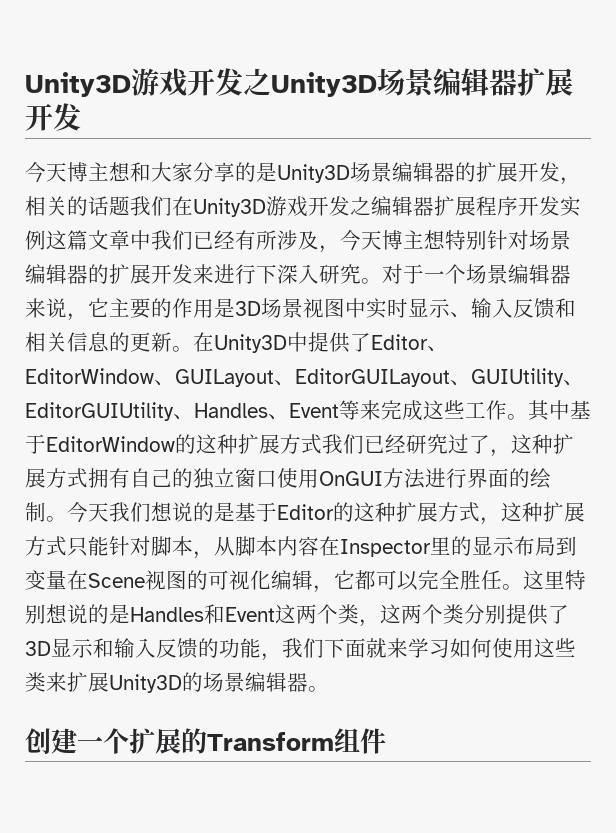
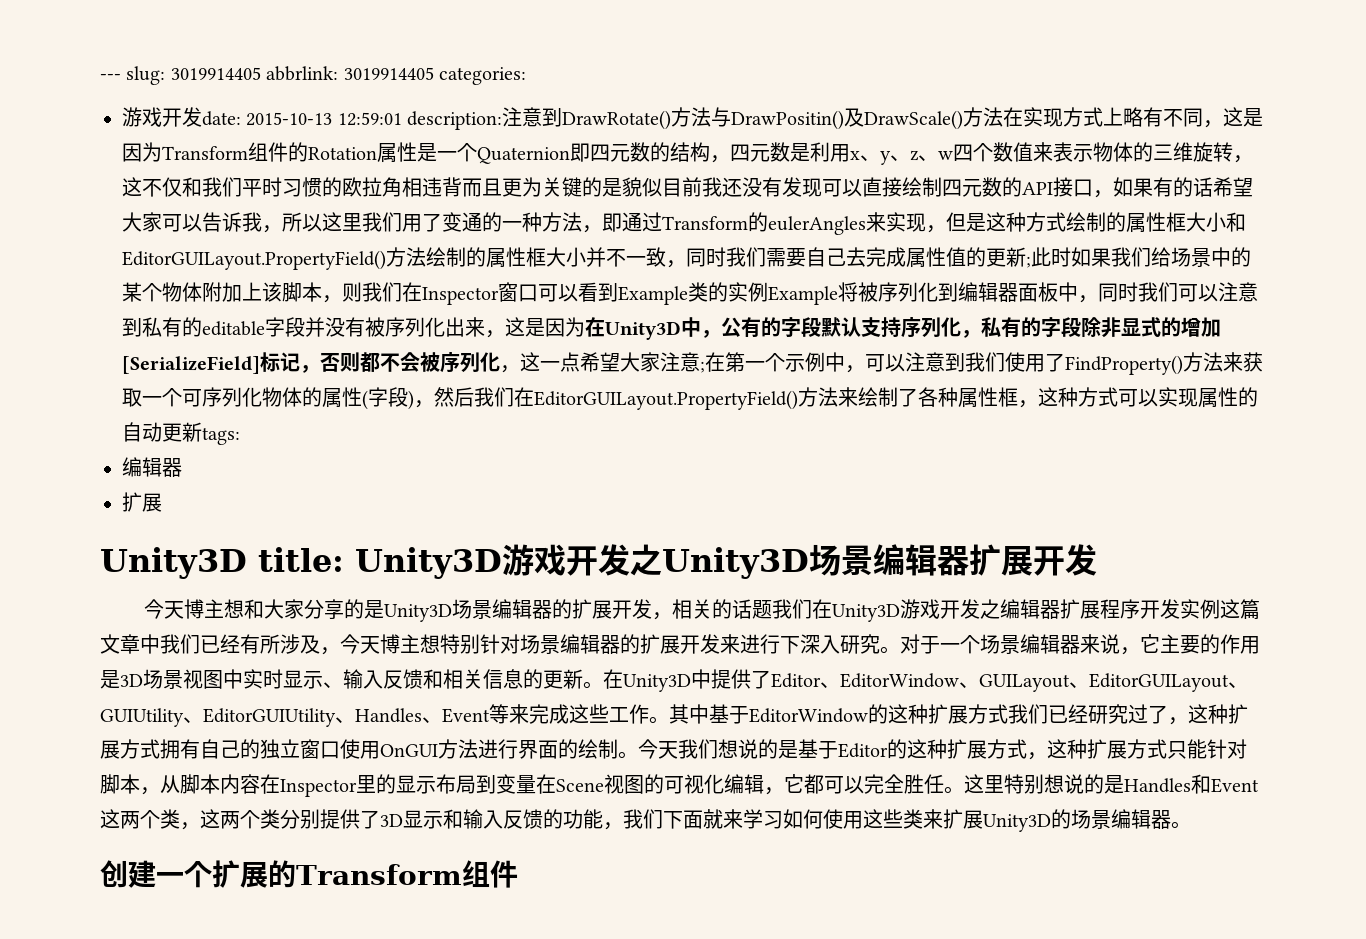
- Unity3D游戏开发之Unity3D场景编辑器扩展开发
+ --- slug: 3019914405 abbrlink: 3019914405 categories:
+ 游戏开发date: 2015-10-13 12:59:01 description:注意到DrawRotate()方法与DrawPositin()及DrawScale()方法在实现方式上略有不同，这是因为Transform组件的Rotation属性是一个Quaternion即四元数的结构，四元数是利用x、y、z、w四个数值来表示物体的三维旋转，这不仅和我们平时习惯的欧拉角相违背而且更为关键的是貌似目前我还没有发现可以直接绘制四元数的API接口，如果有的话希望大家可以告诉我，所以这里我们用了变通的一种方法，即通过Transform的eulerAngles来实现，但是这种方式绘制的属性框大小和EditorGUILayout.PropertyField()方法绘制的属性框大小并不一致，同时我们需要自己去完成属性值的更新;此时如果我们给场景中的某个物体附加上该脚本，则我们在Inspector窗口可以看到Example类的实例Example将被序列化到编辑器面板中，同时我们可以注意到私有的editable字段并没有被序列化出来，这是因为在Unity3D中，公有的字段默认支持序列化，私有的字段除非显式的增加[SerializeField]标记，否则都不会被序列化，这一点希望大家注意;在第一个示例中，可以注意到我们使用了FindProperty()方法来获取一个可序列化物体的属性(字段)，然后我们在EditorGUILayout.PropertyField()方法来绘制了各种属性框，这种方式可以实现属性的自动更新tags:
+ 编辑器
+ 扩展
+ Unity3D title: Unity3D游戏开发之Unity3D场景编辑器扩展开发

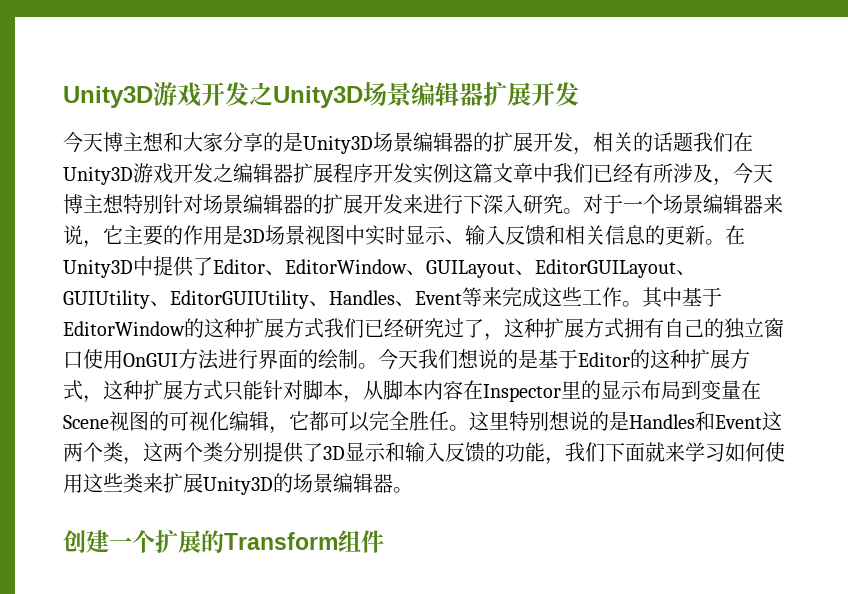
- --- slug: 3019914405 abbrlink: 3019914405 categories:
- 游戏开发date: 2015-10-13 12:59:01 description:注意到DrawRotate()方法与DrawPositin()及DrawScale()方法在实现方式上略有不同，这是因为Transform组件的Rotation属性是一个Quaternion即四元数的结构，四元数是利用x、y、z、w四个数值来表示物体的三维旋转，这不仅和我们平时习惯的欧拉角相违背而且更为关键的是貌似目前我还没有发现可以直接绘制四元数的API接口，如果有的话希望大家可以告诉我，所以这里我们用了变通的一种方法，即通过Transform的eulerAngles来实现，但是这种方式绘制的属性框大小和EditorGUILayout.PropertyField()方法绘制的属性框大小并不一致，同时我们需要自己去完成属性值的更新;此时如果我们给场景中的某个物体附加上该脚本，则我们在Inspector窗口可以看到Example类的实例Example将被序列化到编辑器面板中，同时我们可以注意到私有的editable字段并没有被序列化出来，这是因为在Unity3D中，公有的字段默认支持序列化，私有的字段除非显式的增加[SerializeField]标记，否则都不会被序列化，这一点希望大家注意;在第一个示例中，可以注意到我们使用了FindProperty()方法来获取一个可序列化物体的属性(字段)，然后我们在EditorGUILayout.PropertyField()方法来绘制了各种属性框，这种方式可以实现属性的自动更新tags:
- 编辑器
- 扩展
- Unity3D title: Unity3D游戏开发之Unity3D场景编辑器扩展开发
+ Unity3D游戏开发之Unity3D场景编辑器扩展开发

